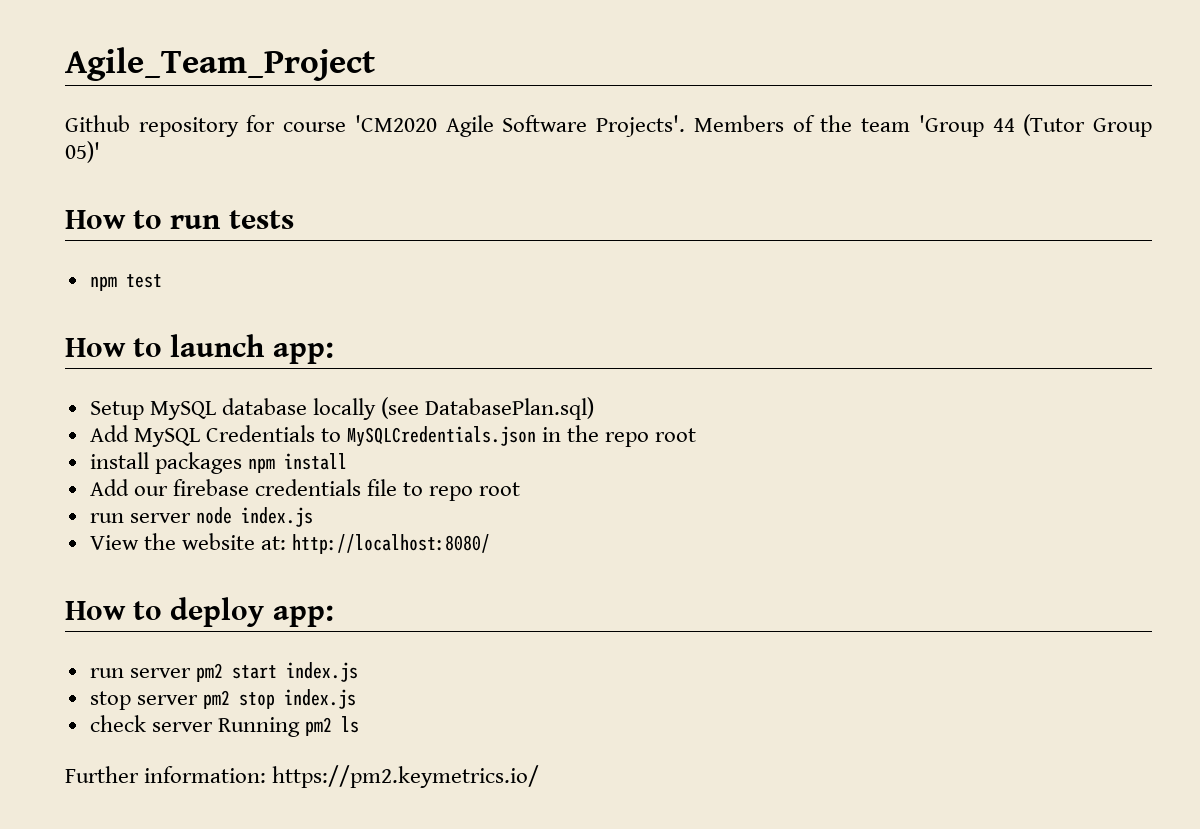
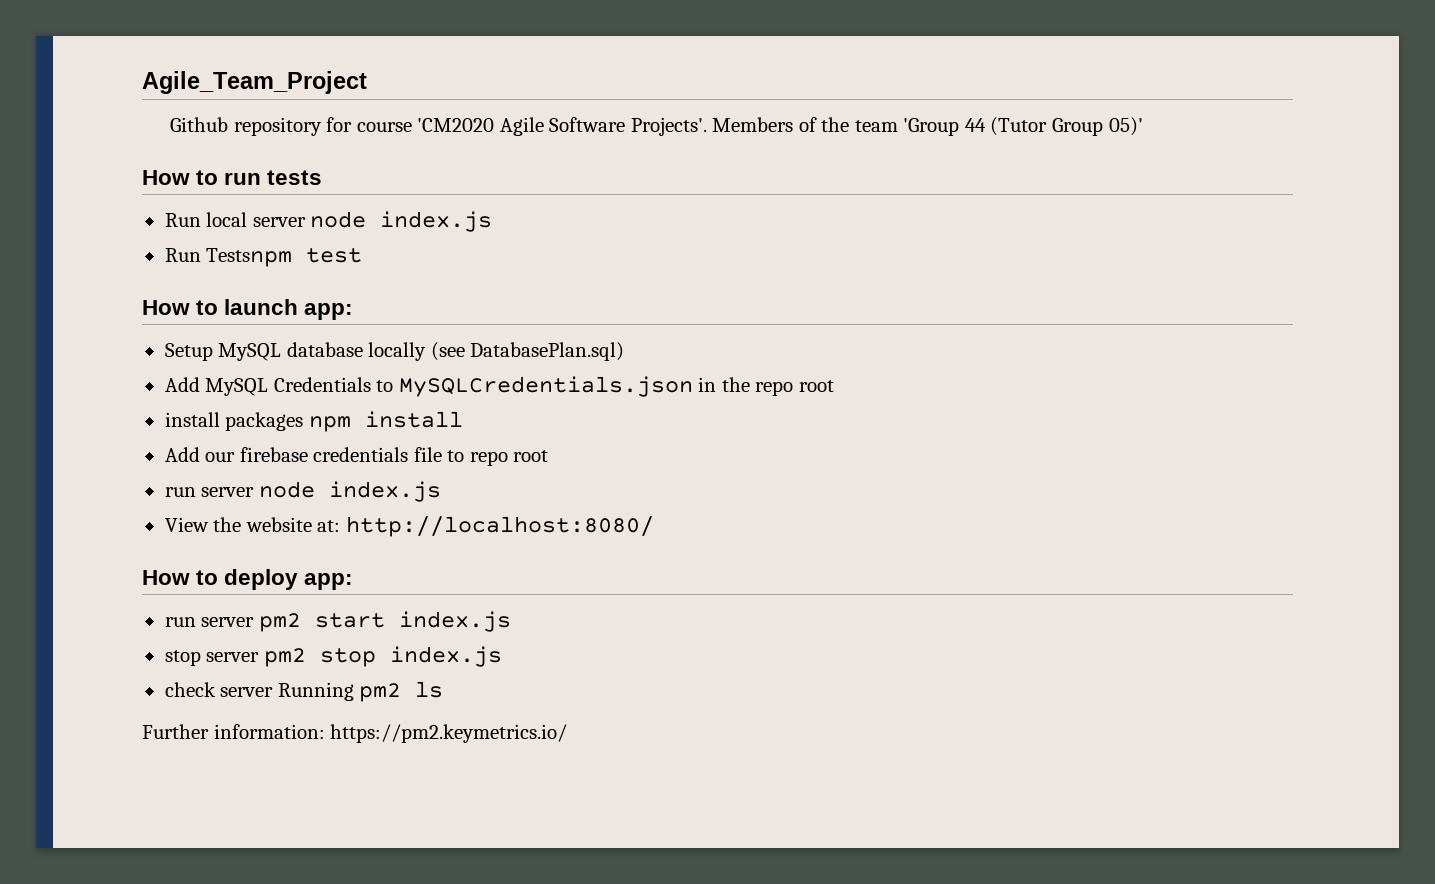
- npm test
+ Run local server node index.js
+ Run Testsnpm test

